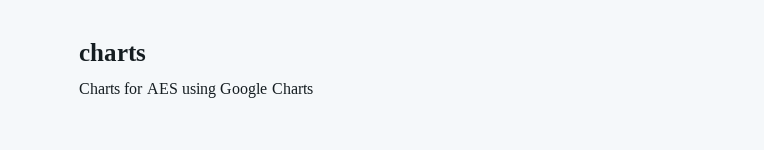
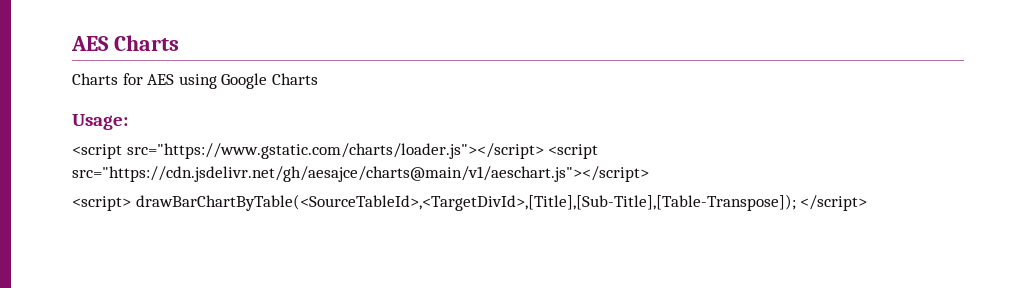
- charts
+ AES Charts
+ Usage:
+ <script src="https://www.gstatic.com/charts/loader.js"></script> <script src="https://cdn.jsdelivr.net/gh/aesajce/charts@main/v1/aeschart.js"></script>
+ <script> drawBarChartByTable(<SourceTableId>,<TargetDivId>,[Title],[Sub-Title],[Table-Transpose]); </script>

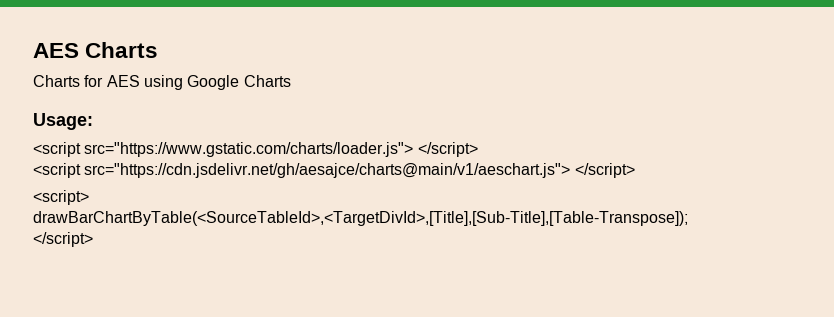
- <script src="https://www.gstatic.com/charts/loader.js"></script> <script src="https://cdn.jsdelivr.net/gh/aesajce/charts@main/v1/aeschart.js"></script>
+ <script src="https://www.gstatic.com/charts/loader.js"> </script>
+ <script src="https://cdn.jsdelivr.net/gh/aesajce/charts@main/v1/aeschart.js"> </script>
- <script> drawBarChartByTable(<SourceTableId>,<TargetDivId>,[Title],[Sub-Title],[Table-Transpose]); </script>
+ <script>
+ drawBarChartByTable(<SourceTableId>,<TargetDivId>,[Title],[Sub-Title],[Table-Transpose]);
+ </script>

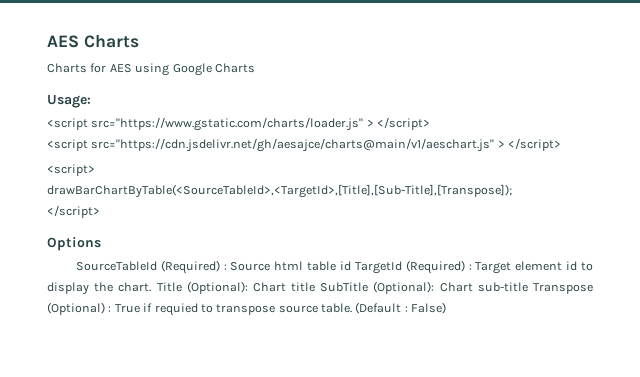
- <script src="https://www.gstatic.com/charts/loader.js"> </script>
+ <script src="https://www.gstatic.com/charts/loader.js" > </script>
- <script src="https://cdn.jsdelivr.net/gh/aesajce/charts@main/v1/aeschart.js"> </script>
+ <script src="https://cdn.jsdelivr.net/gh/aesajce/charts@main/v1/aeschart.js" > </script>
- drawBarChartByTable(<SourceTableId>,<TargetDivId>,[Title],[Sub-Title],[Table-Transpose]);
+ drawBarChartByTable(<SourceTableId>,<TargetId>,[Title],[Sub-Title],[Transpose]);
  </script>
+ Options
+ SourceTableId (Required) : Source html table id TargetId (Required) : Target element id to display the chart. Title (Optional): Chart title SubTitle (Optional): Chart sub-title Transpose (Optional) : True if requied to transpose source table. (Default : False)

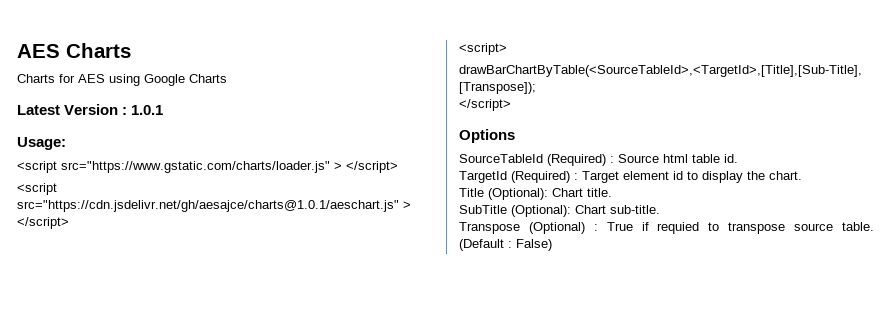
+ Latest Version : 1.0.1
- <script src="https://cdn.jsdelivr.net/gh/aesajce/charts@main/v1/aeschart.js" > </script>
+ <script src="https://cdn.jsdelivr.net/gh/aesajce/charts@1.0.1/aeschart.js" > </script>
- SourceTableId (Required) : Source html table id TargetId (Required) : Target element id to display the chart. Title (Optional): Chart title SubTitle (Optional): Chart sub-title Transpose (Optional) : True if requied to transpose source table.
+ SourceTableId (Required) : Source html table id.
+ TargetId (Required) : Target element id to display the chart.
+ Title (Optional): Chart title.
+ SubTitle (Optional): Chart sub-title.
+ Transpose (Optional) : True if requied to transpose source table.

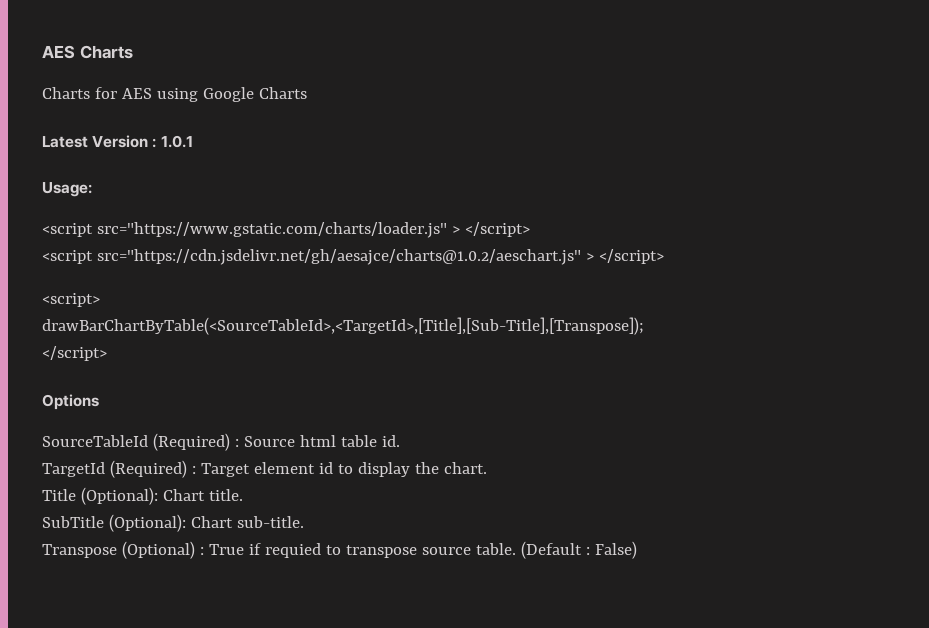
- <script src="https://cdn.jsdelivr.net/gh/aesajce/charts@1.0.1/aeschart.js" > </script>
+ <script src="https://cdn.jsdelivr.net/gh/aesajce/charts@1.0.2/aeschart.js" > </script>

